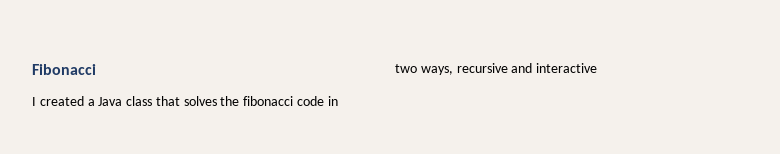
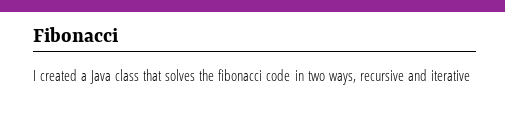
- I created a Java class that solves the fibonacci code in two ways, recursive and interactive
+ I created a Java class that solves the fibonacci code in two ways, recursive and iterative

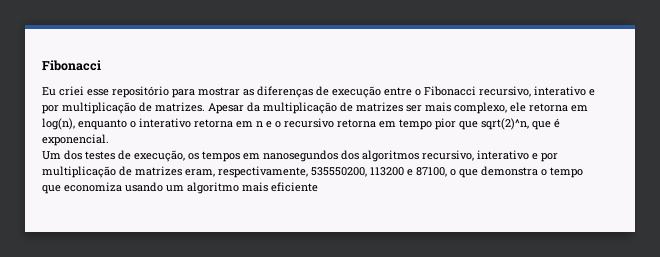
- I created a Java class that solves the fibonacci code in two ways, recursive and iterative
+ Eu criei esse repositório para mostrar as diferenças de execução entre o Fibonacci recursivo, interativo e por multiplicação de matrizes. Apesar da multiplicação de matrizes ser mais complexo, ele retorna em log(n), enquanto o interativo retorna em n e o recursivo retorna em tempo pior que sqrt(2)^n, que é exponencial.
+ Um dos testes de execução, os tempos em nanosegundos dos algoritmos recursivo, interativo e por multiplicação de matrizes eram, respectivamente, 535550200, 113200 e 87100, o que demonstra o tempo que economiza usando um algoritmo mais eficiente

